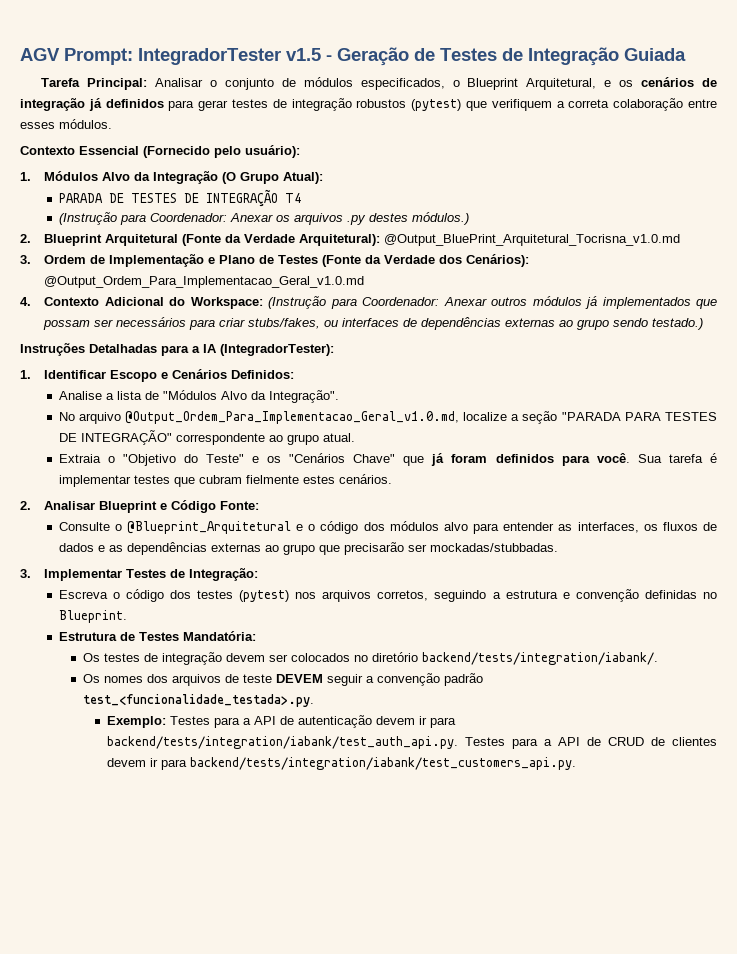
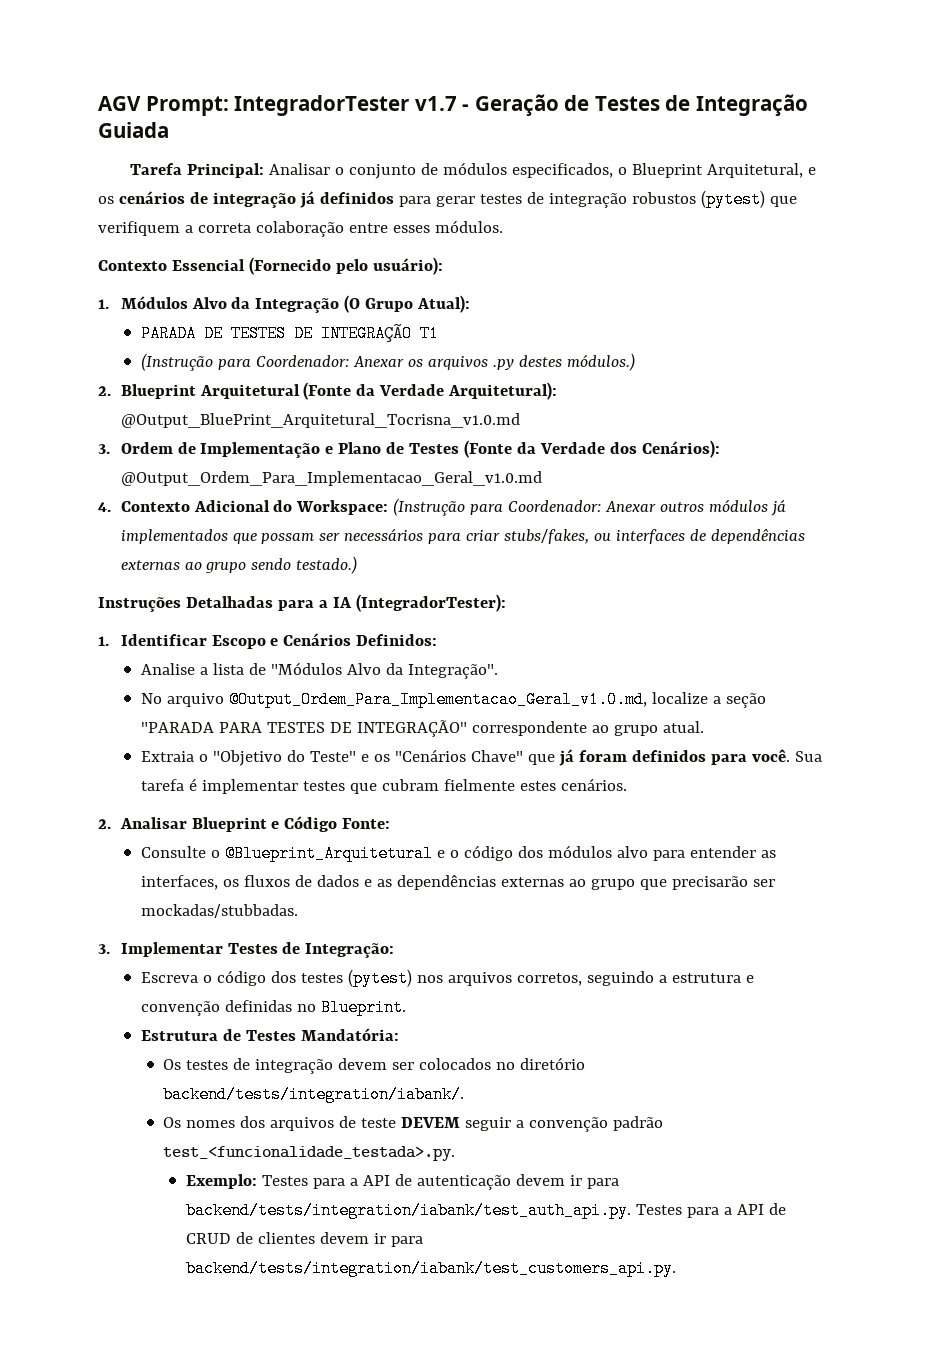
- AGV Prompt: IntegradorTester v1.5 - Geração de Testes de Integração Guiada
+ AGV Prompt: IntegradorTester v1.7 - Geração de Testes de Integração Guiada
- PARADA DE TESTES DE INTEGRAÇÃO T4
+ PARADA DE TESTES DE INTEGRAÇÃO T1

